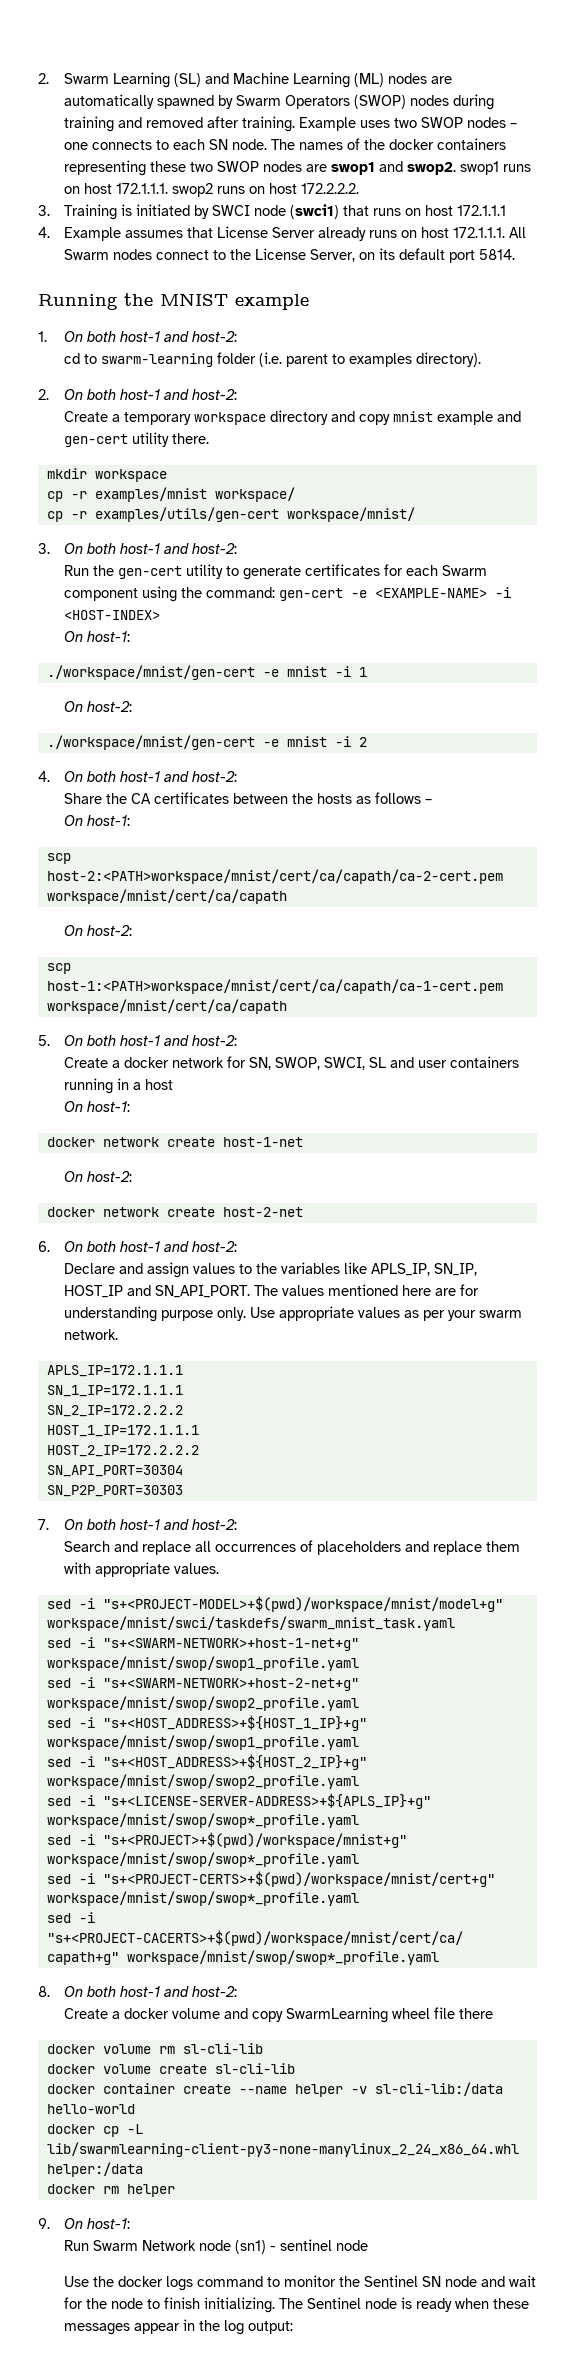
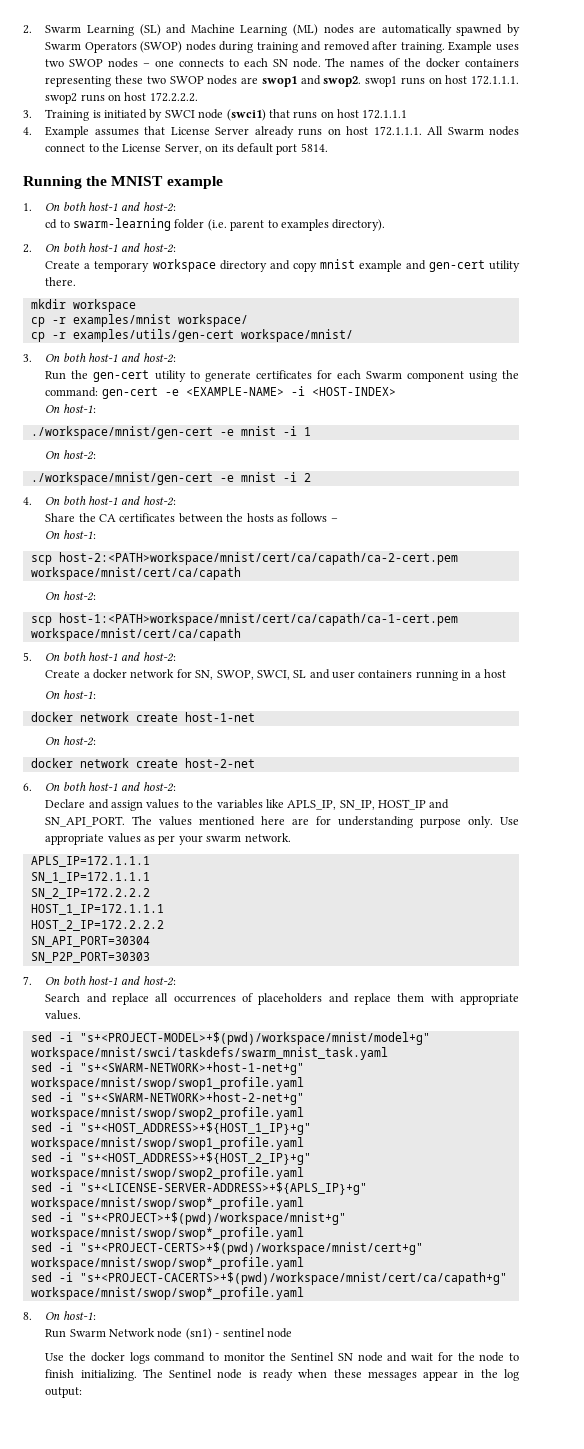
- 8. On both host-1 and host-2:
- Create a docker volume and copy SwarmLearning wheel file there
- docker volume rm sl-cli-lib
- docker volume create sl-cli-lib
- docker container create --name helper -v sl-cli-lib:/data hello-world
- docker cp -L lib/swarmlearning-client-py3-none-manylinux_2_24_x86_64.whl helper:/data
- docker rm helper
- 9. On host-1:
+ 8. On host-1:

